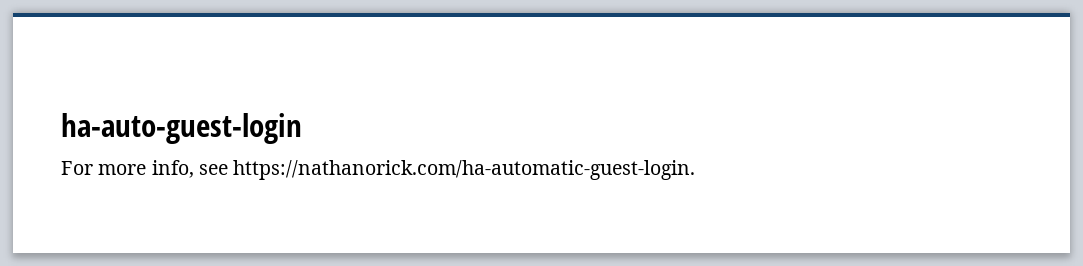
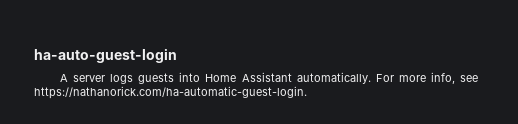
+ A server logs guests into Home Assistant automatically.

